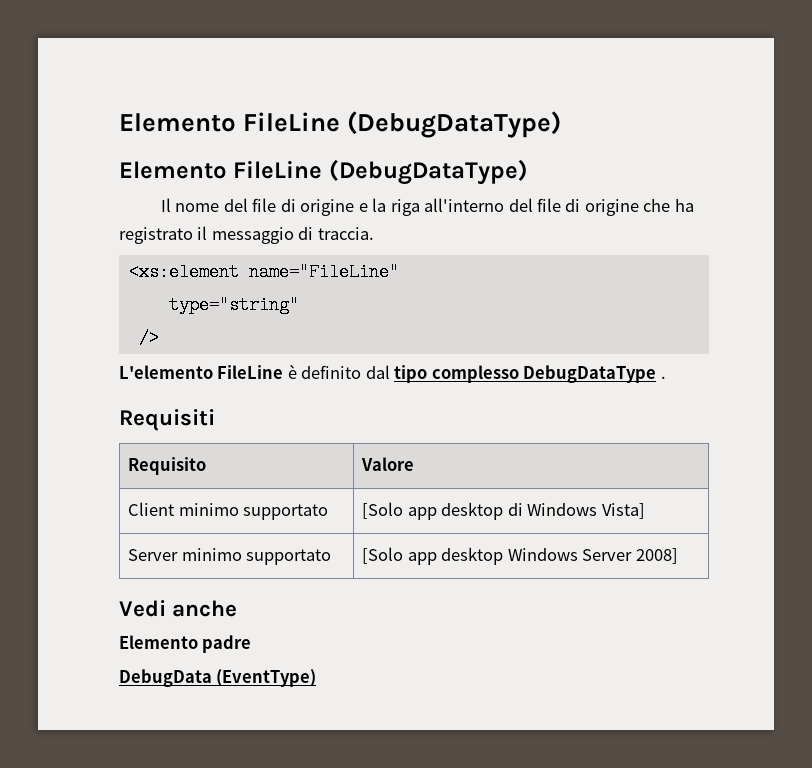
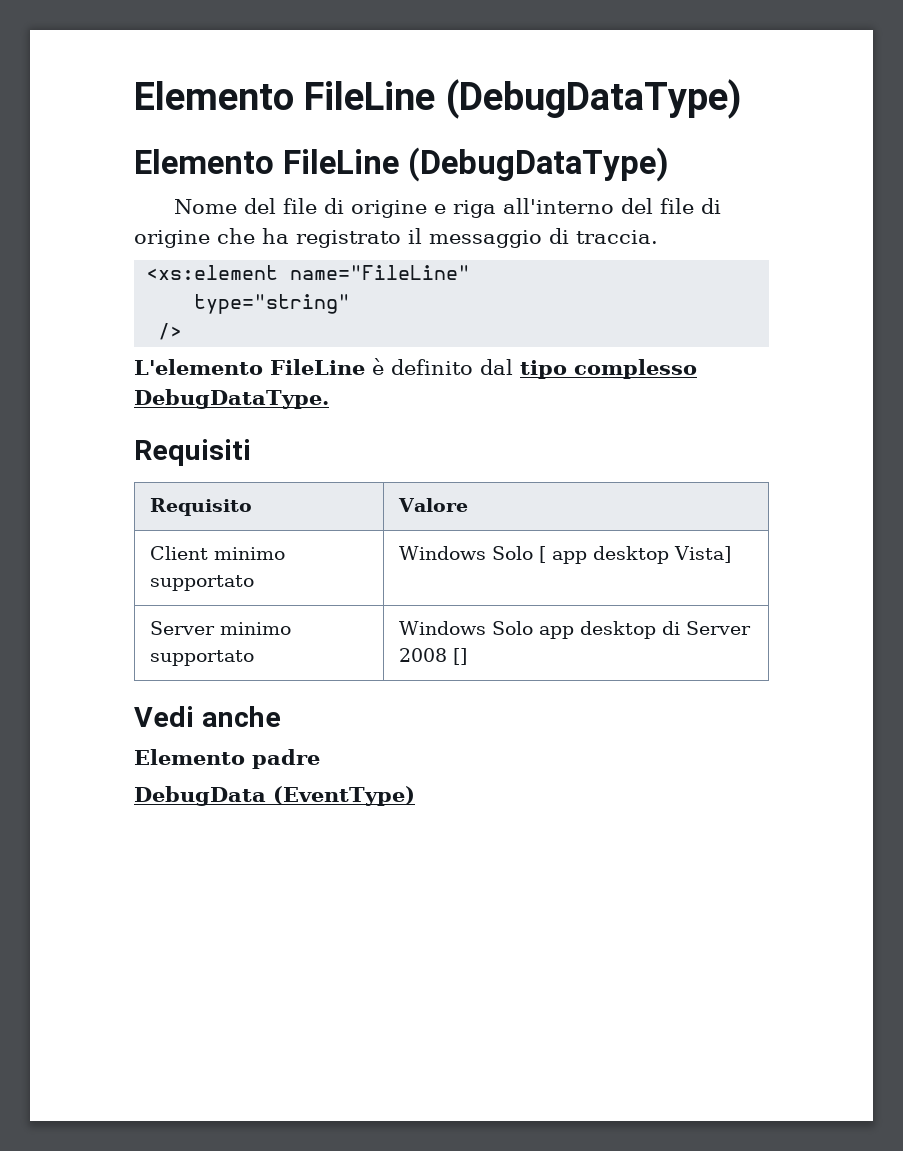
- Il nome del file di origine e la riga all'interno del file di origine che ha registrato il messaggio di traccia.
+ Nome del file di origine e riga all'interno del file di origine che ha registrato il messaggio di traccia.
- L'elemento FileLine è definito dal tipo complesso DebugDataType .
+ L'elemento FileLine è definito dal tipo complesso DebugDataType.
- Client minimo supportato | [Solo app desktop di Windows Vista]
+ Client minimo supportato | Windows Solo [ app desktop Vista]
- Server minimo supportato | [Solo app desktop Windows Server 2008]
+ Server minimo supportato | Windows Solo app desktop di Server 2008 []

